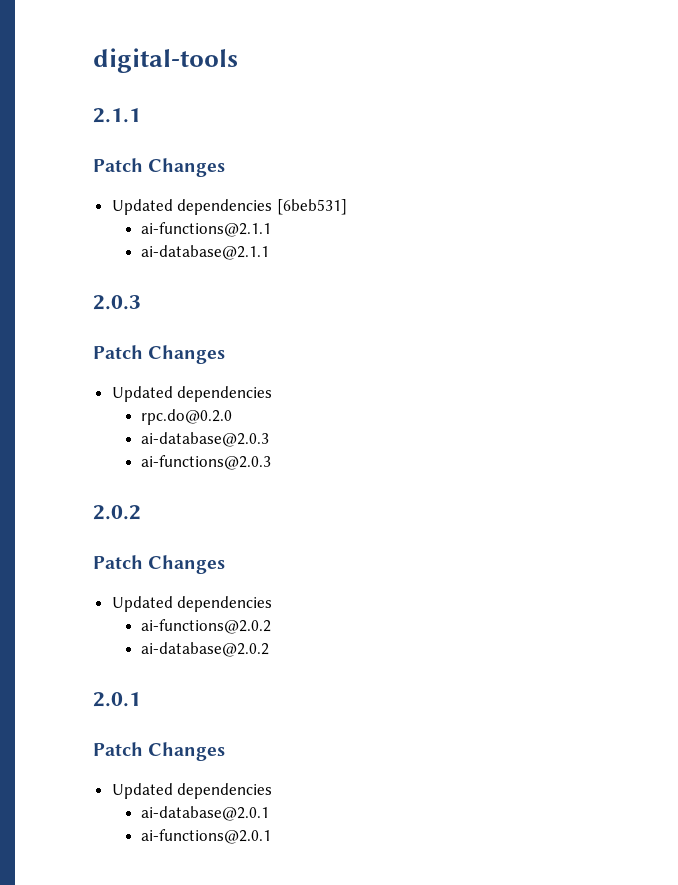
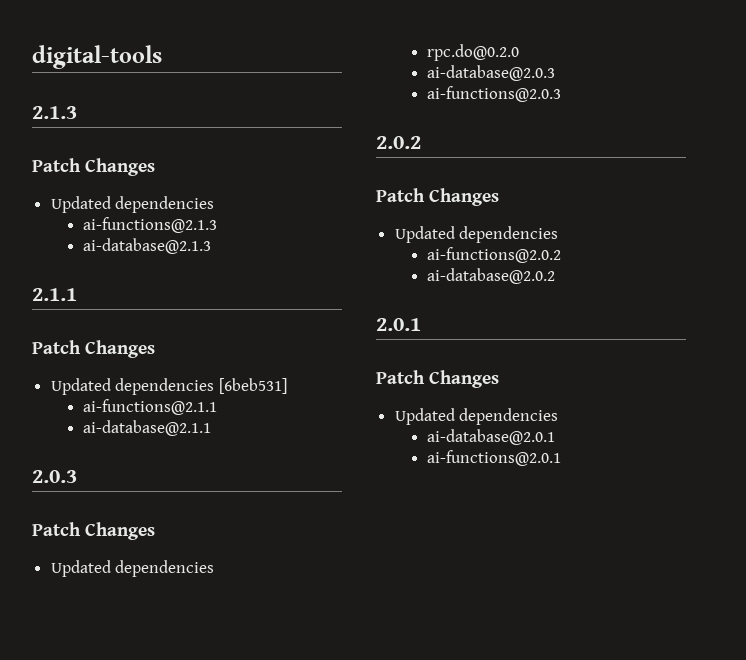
+ 2.1.3
+ Patch Changes
+ Updated dependencies
+ ai-functions@2.1.3
+ ai-database@2.1.3

